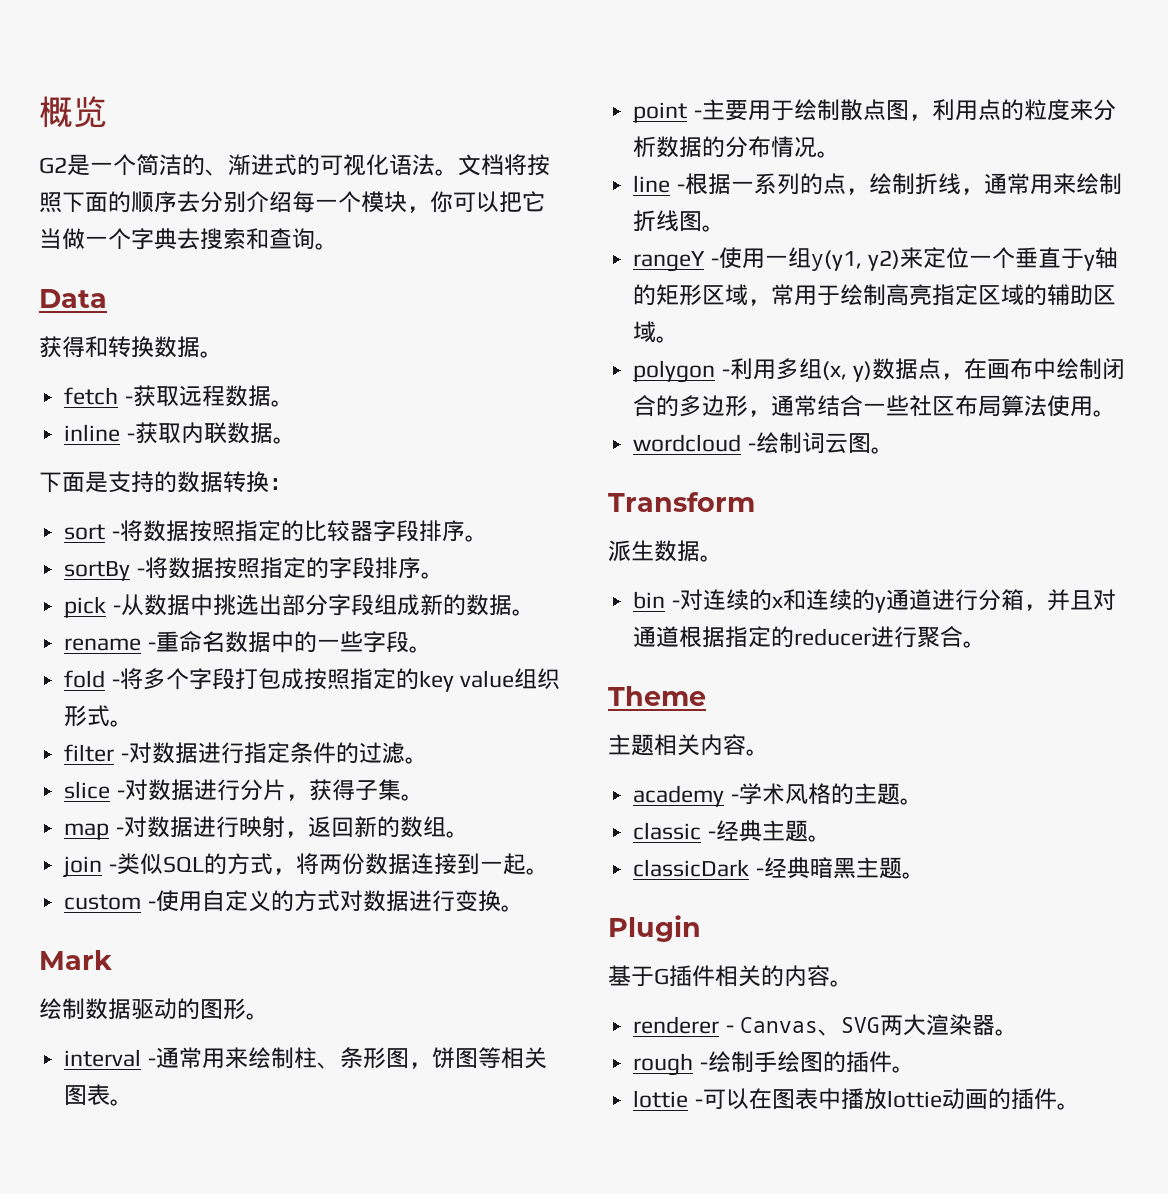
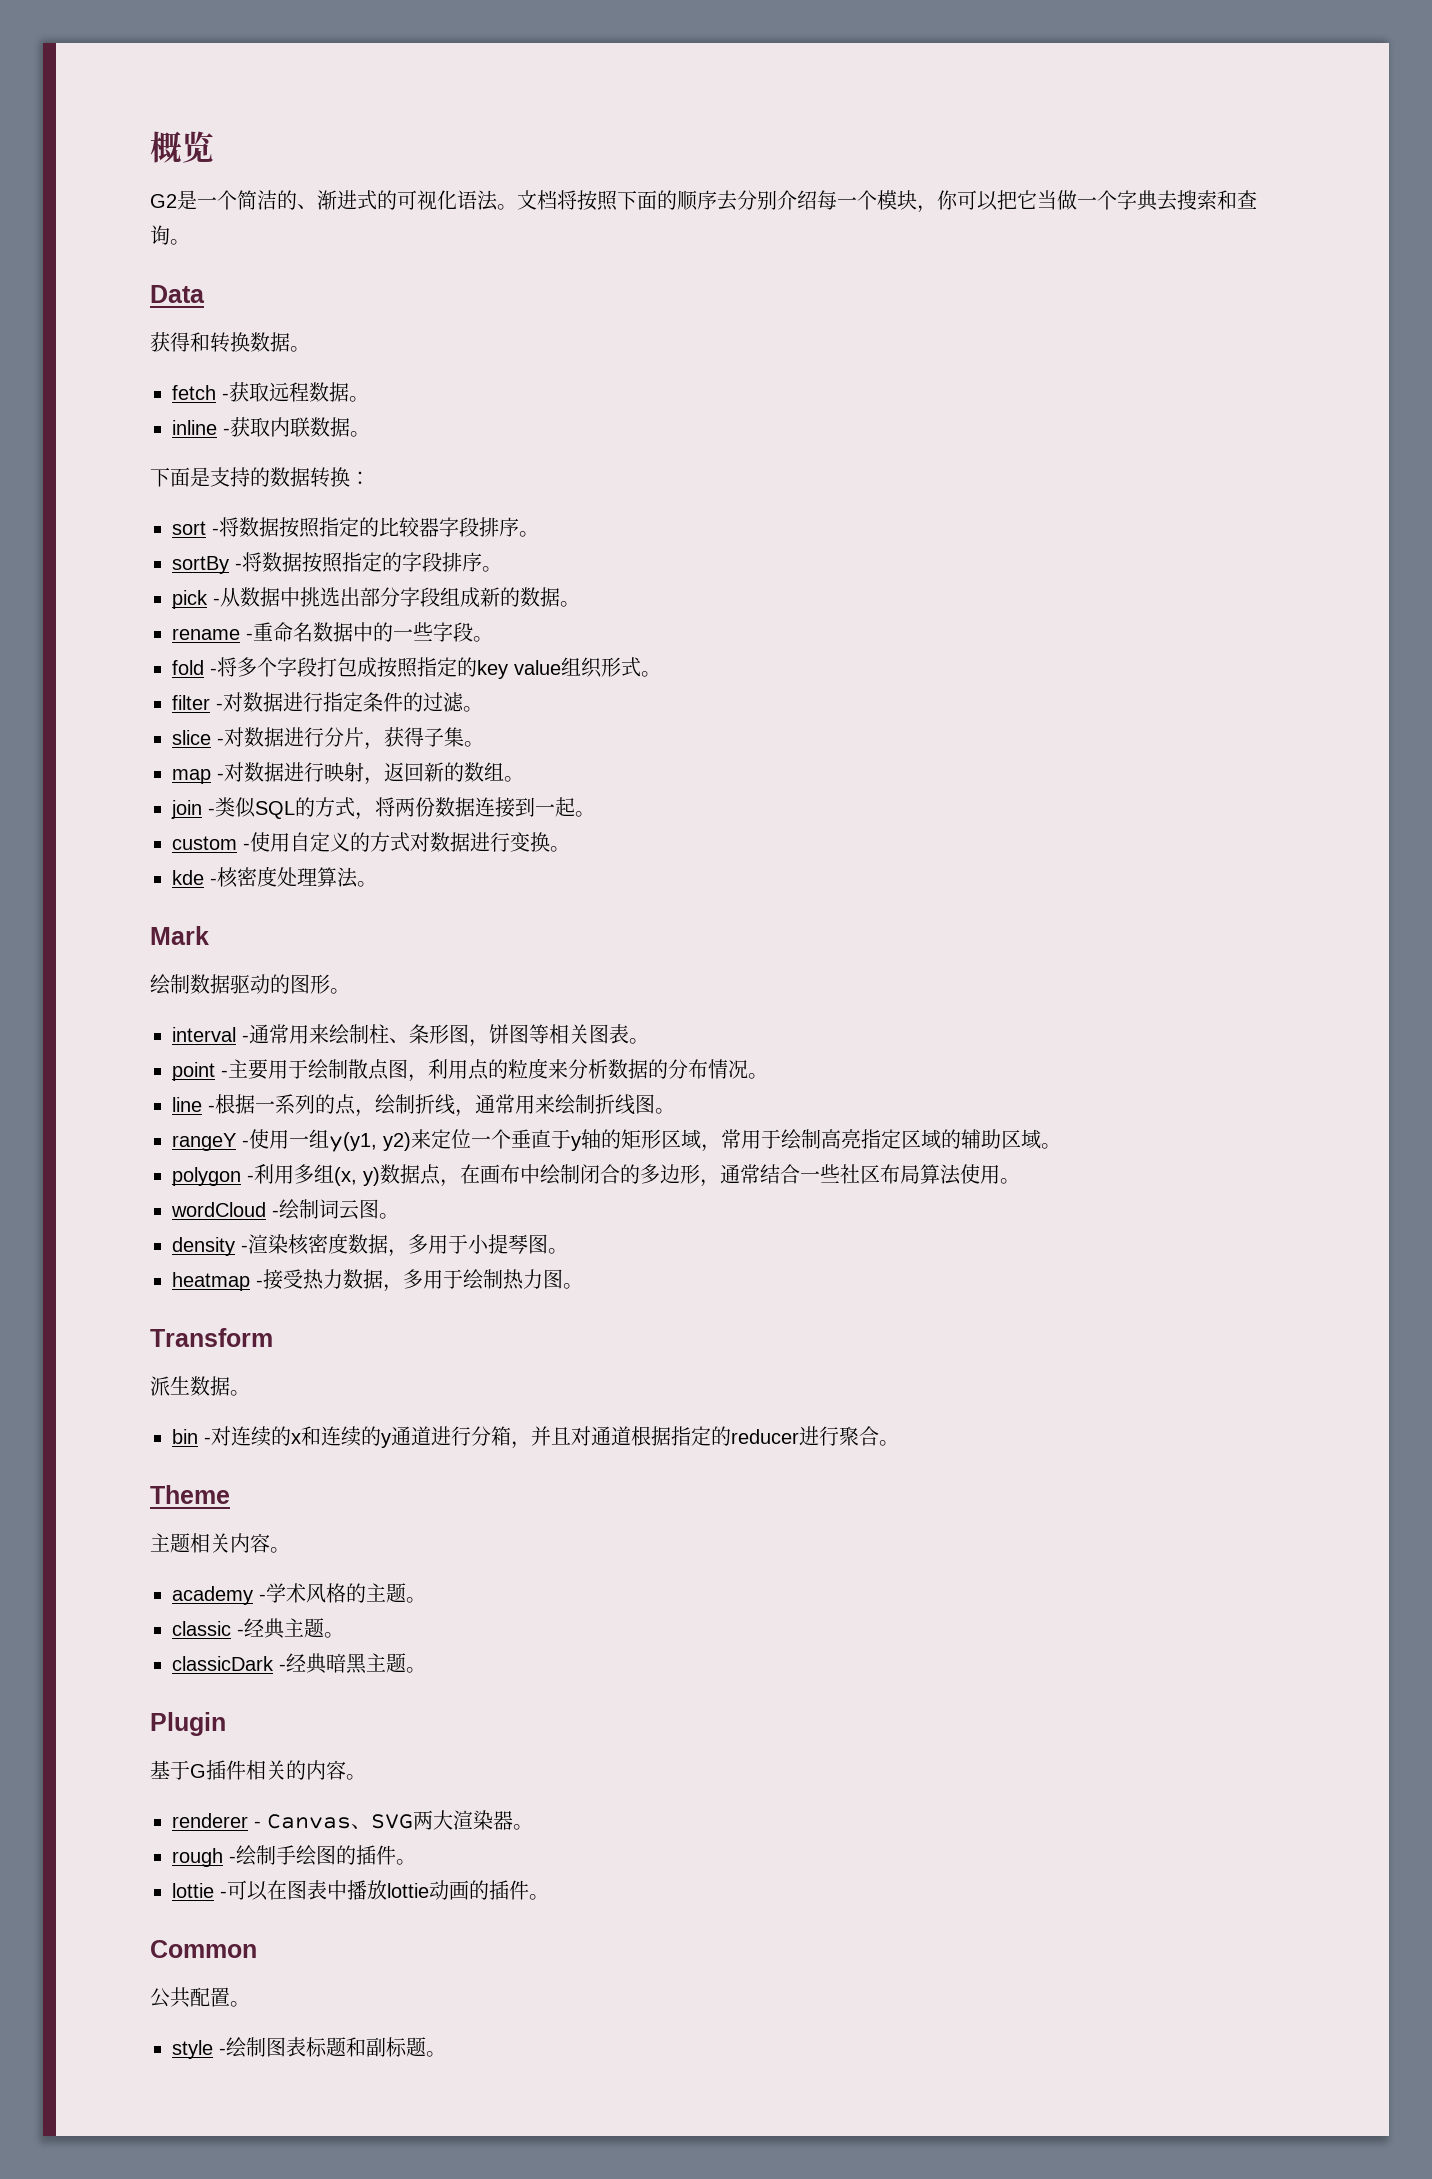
+ kde -核密度处理算法。
- wordcloud -绘制词云图。
+ wordCloud -绘制词云图。
+ density -渲染核密度数据，多用于小提琴图。
+ heatmap -接受热力数据，多用于绘制热力图。
+ Common
+ 公共配置。
+ style -绘制图表标题和副标题。

